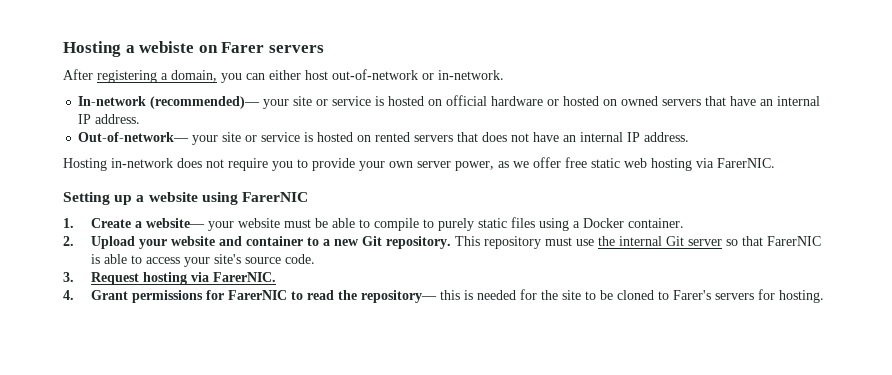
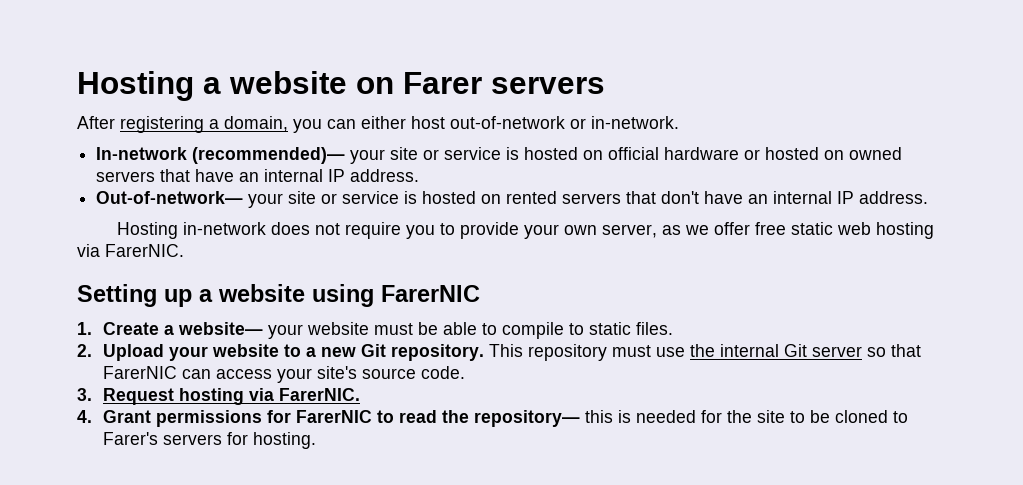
- Hosting a webiste on Farer servers
+ Hosting a website on Farer servers
- Out-of-network— your site or service is hosted on rented servers that does not have an internal IP address.
+ Out-of-network— your site or service is hosted on rented servers that don't have an internal IP address.
- Hosting in-network does not require you to provide your own server power, as we offer free static web hosting via FarerNIC.
+ Hosting in-network does not require you to provide your own server, as we offer free static web hosting via FarerNIC.
- 1. Create a website— your website must be able to compile to purely static files using a Docker container.
+ 1. Create a website— your website must be able to compile to static files.
- 2. Upload your website and container to a new Git repository.
+ 2. Upload your website to a new Git repository.
- This repository must use the internal Git server so that FarerNIC is able to access your site's source code.
+ This repository must use the internal Git server so that FarerNIC can access your site's source code.

